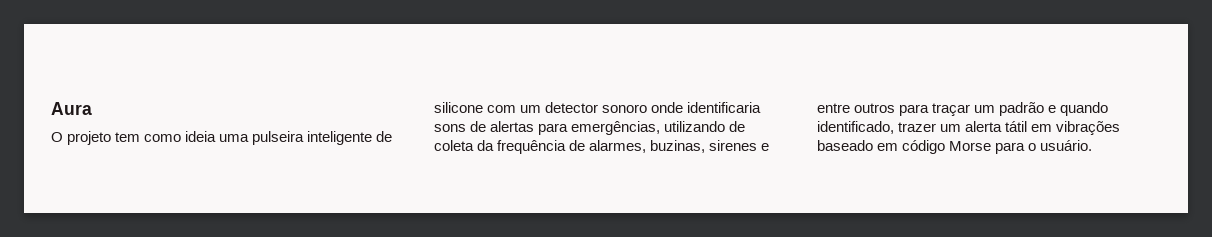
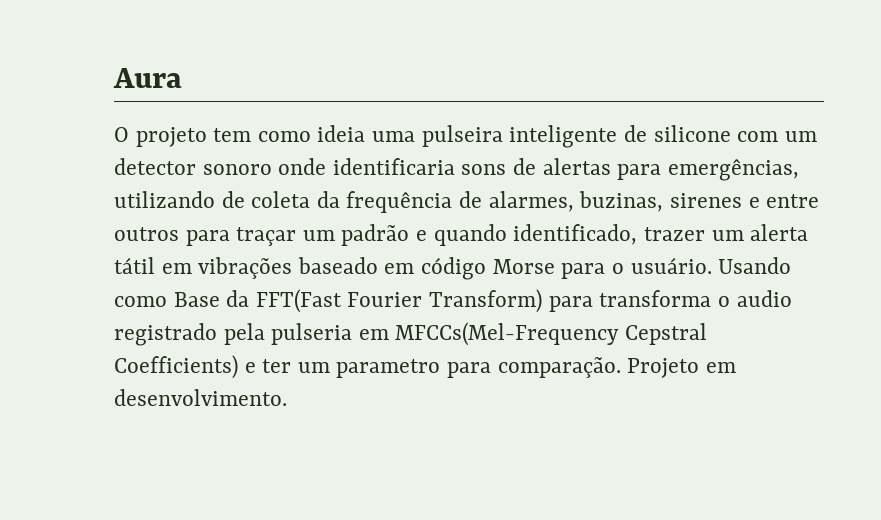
+ Usando como Base da FFT(Fast Fourier Transform) para transforma o audio registrado pela pulseria em MFCCs(Mel-Frequency Cepstral Coefficients) e ter um parametro para comparação. Projeto em desenvolvimento.

